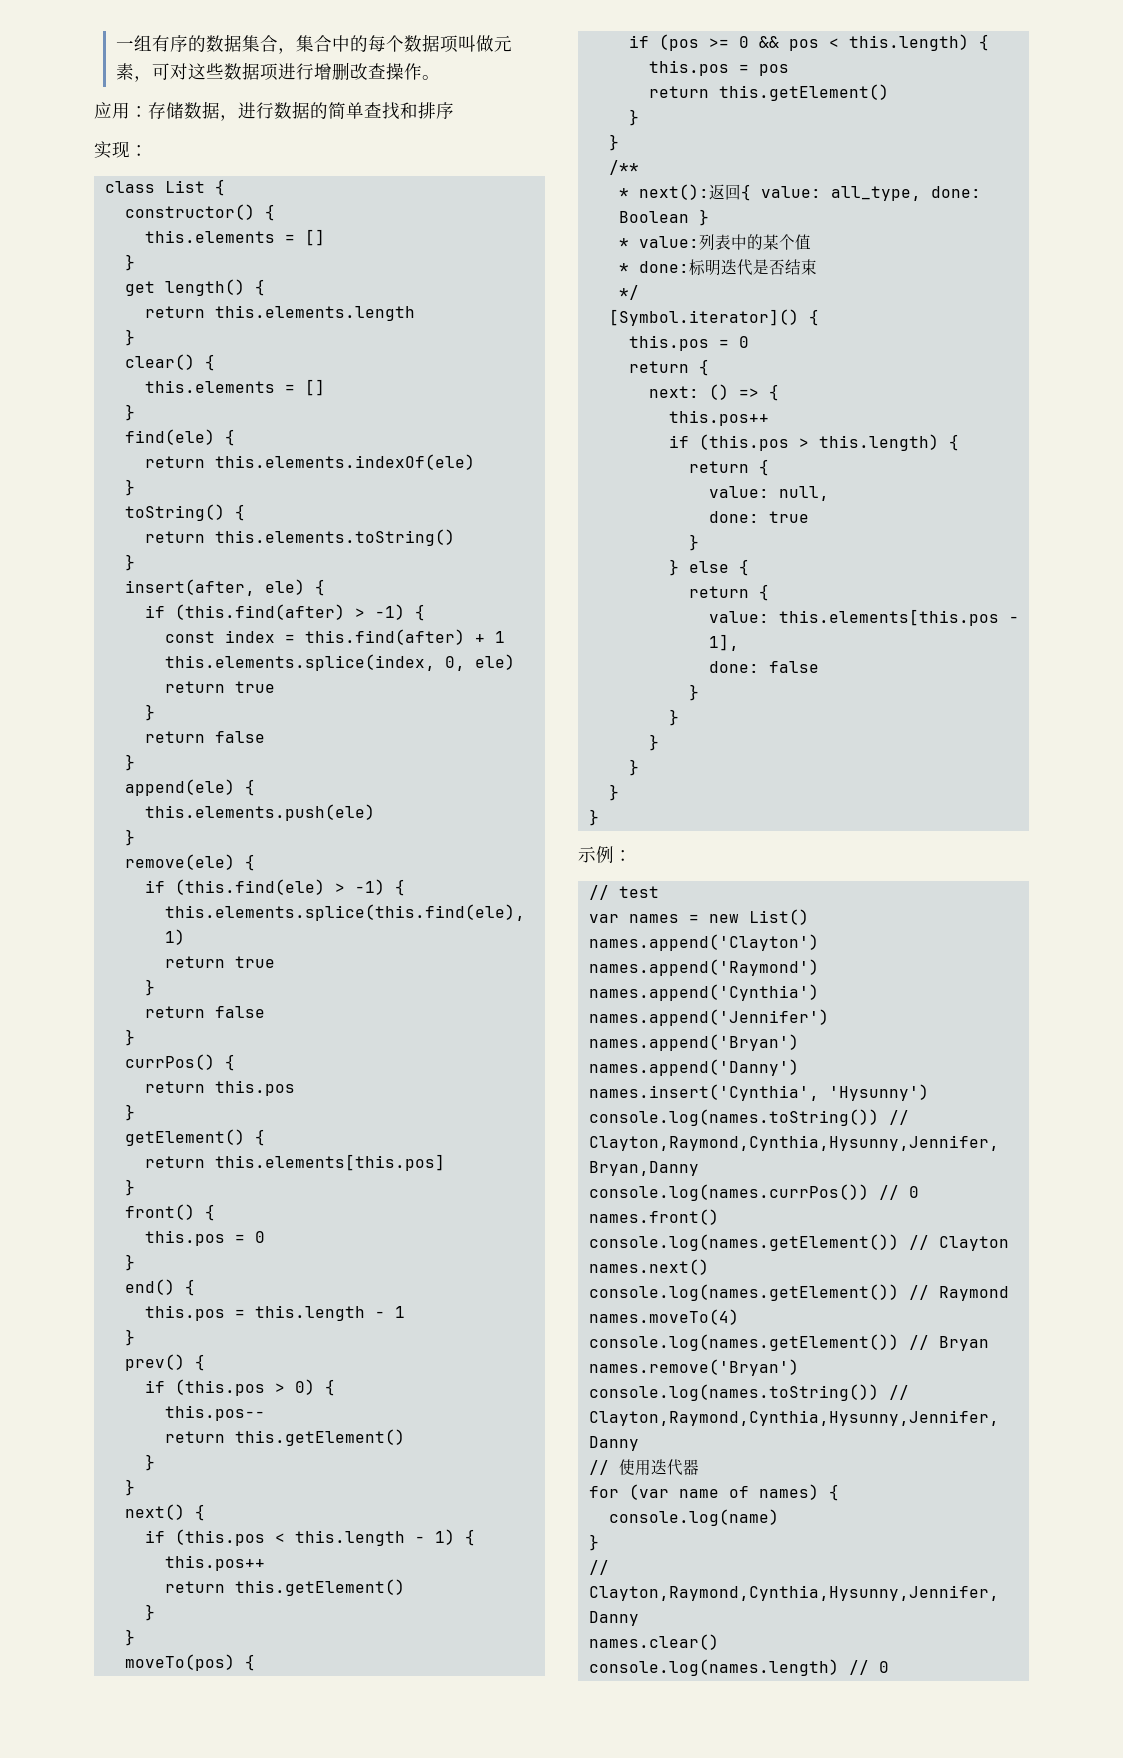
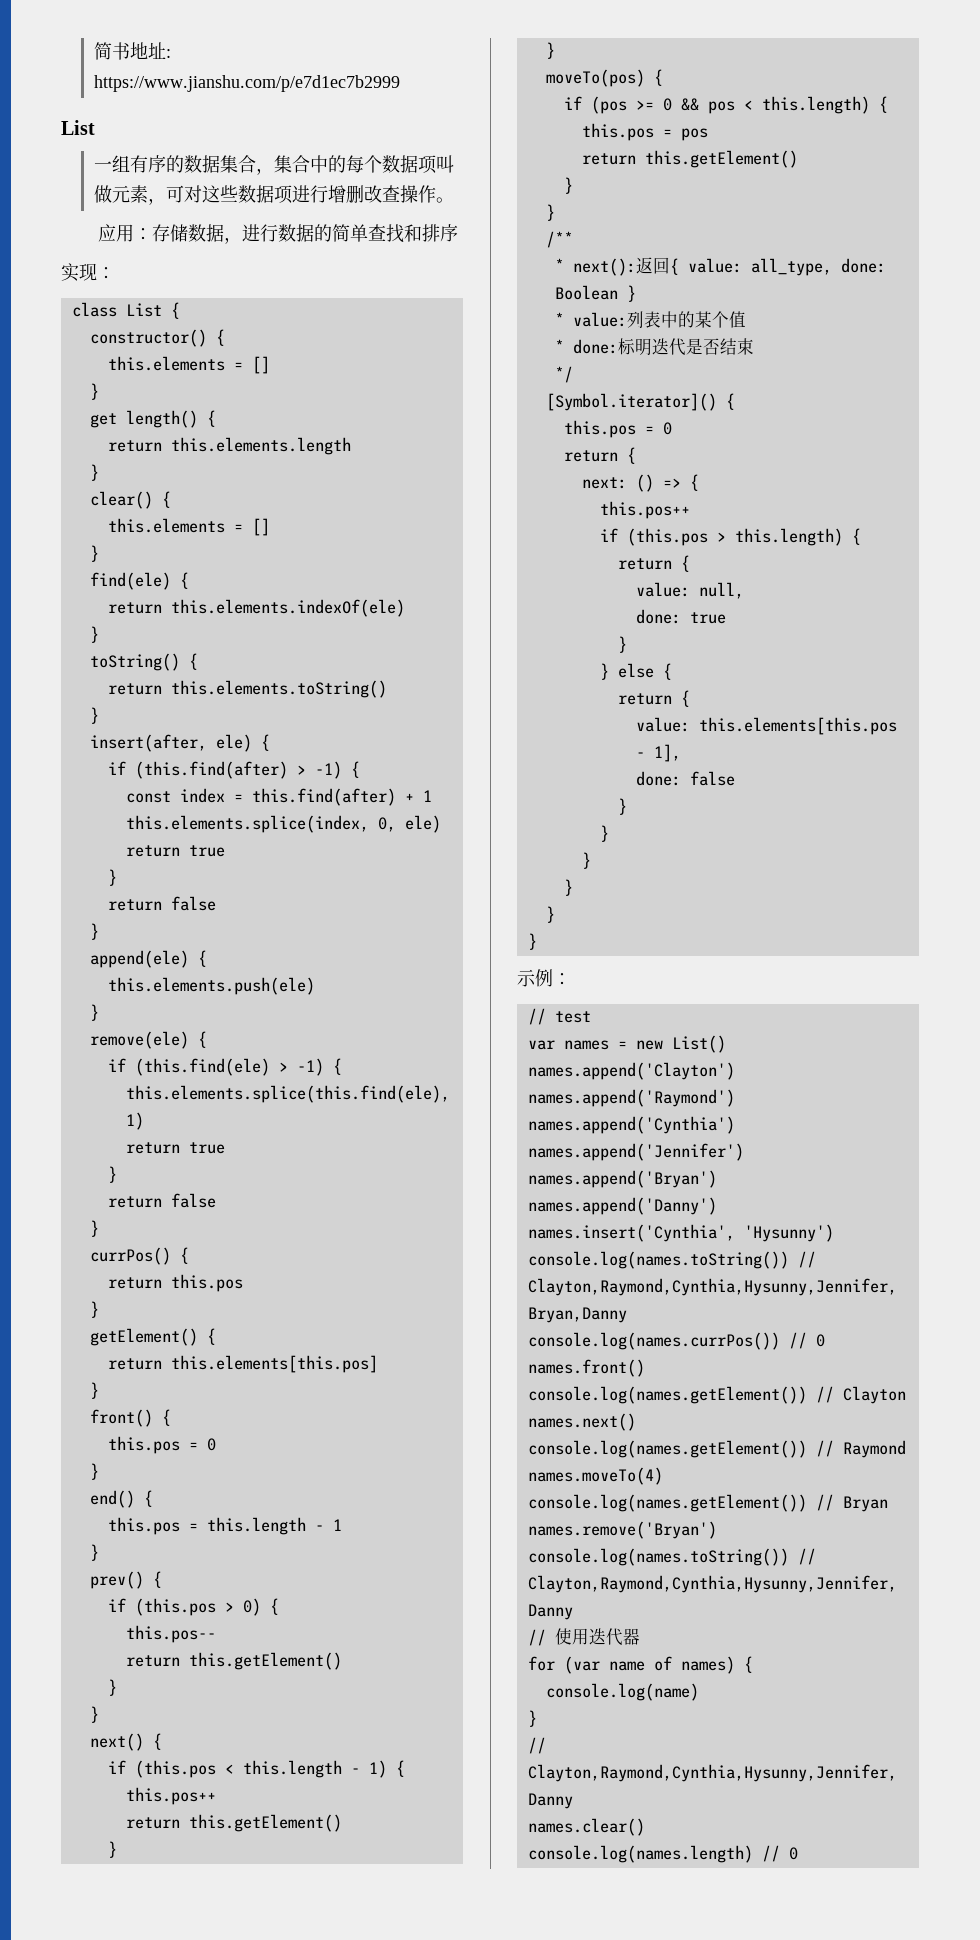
+ 简书地址: https://www.jianshu.com/p/e7d1ec7b2999
+ List

